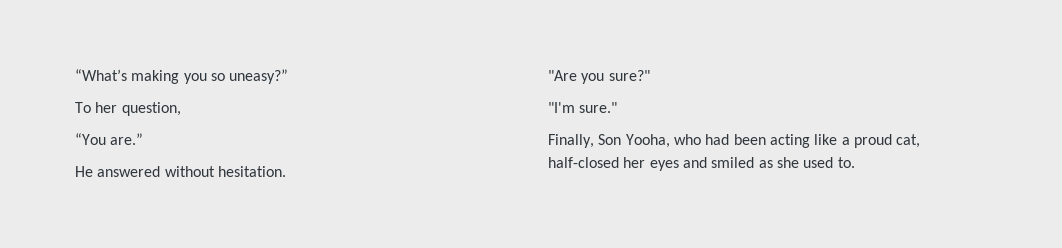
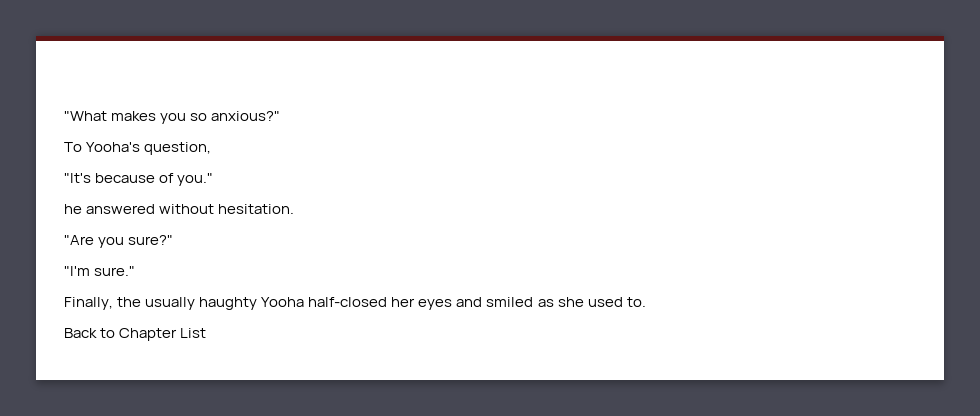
- “What’s making you so uneasy?”
+ "What makes you so anxious?"
- To her question,
+ To Yooha's question,
- “You are.”
- He answered without hesitation.
+ "It's because of you."
+ he answered without hesitation.
- Finally, Son Yooha, who had been acting like a proud cat, half-closed her eyes and smiled as she used to.
+ Finally, the usually haughty Yooha half-closed her eyes and smiled as she used to.
+ Back to Chapter List

